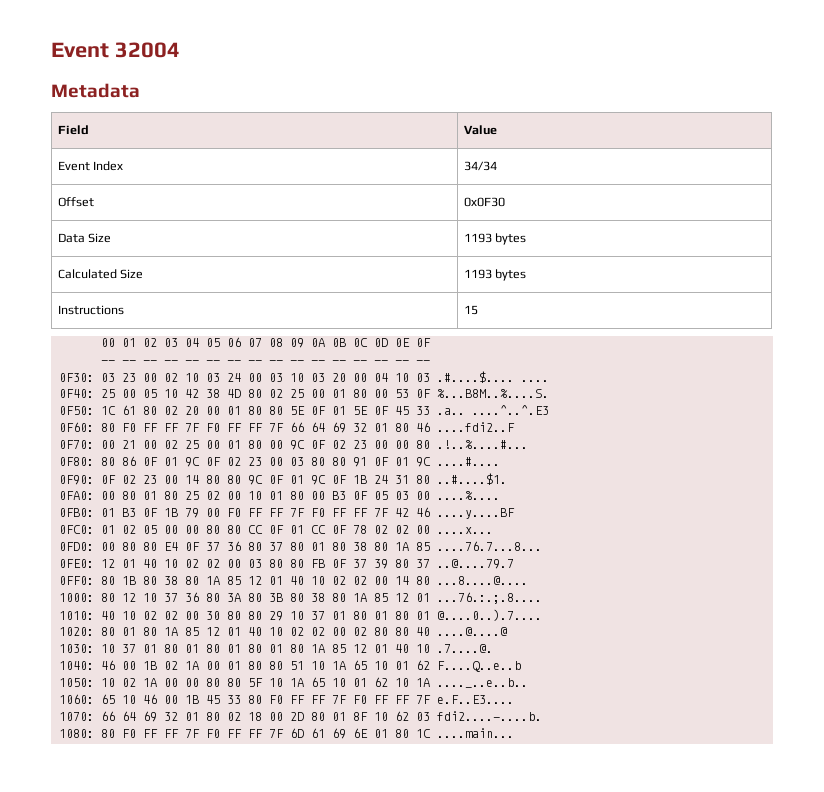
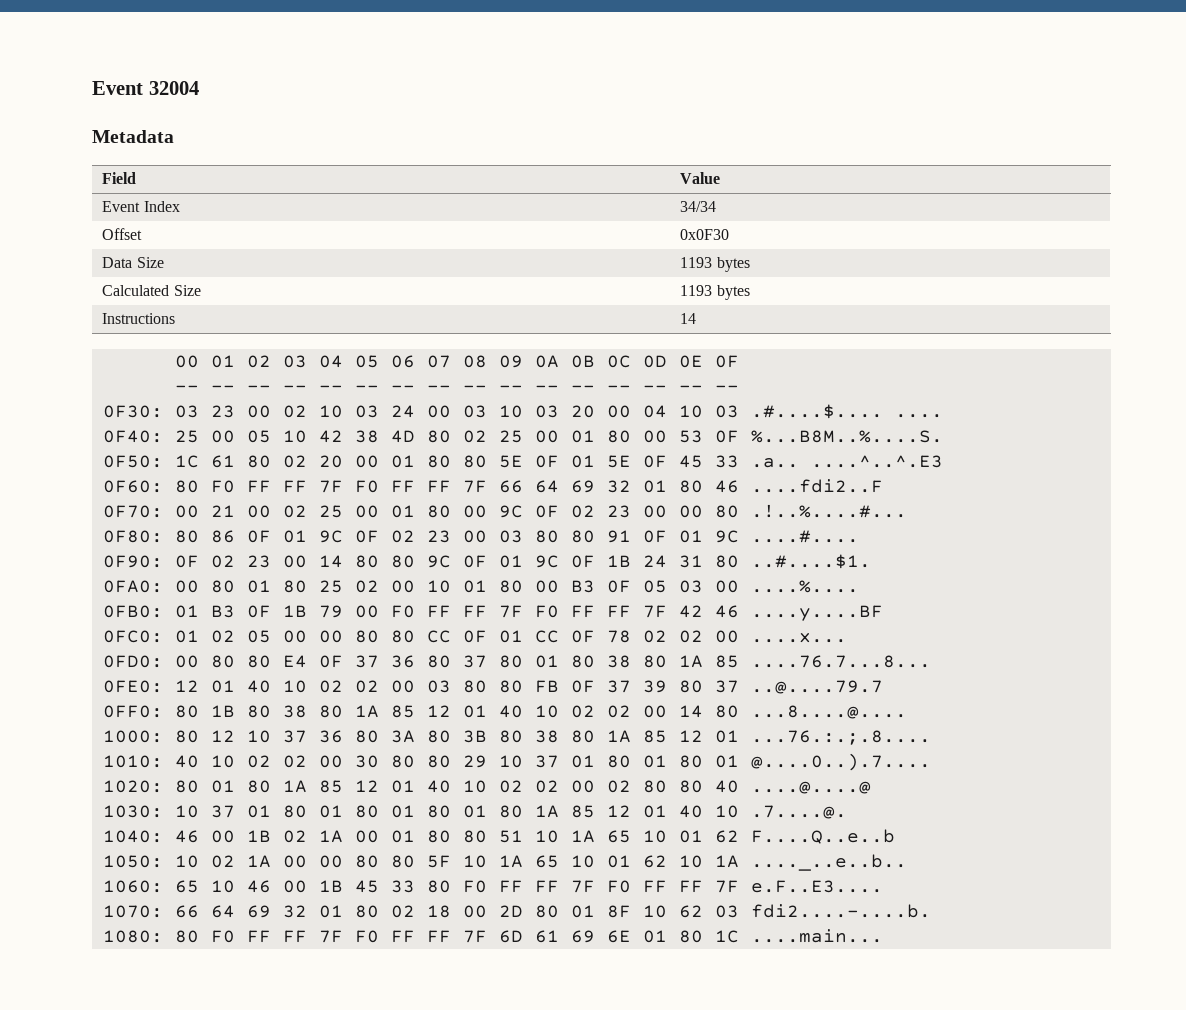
- Instructions | 15
+ Instructions | 14

